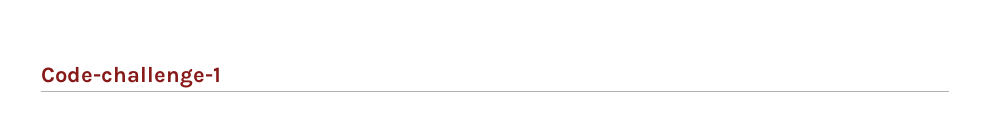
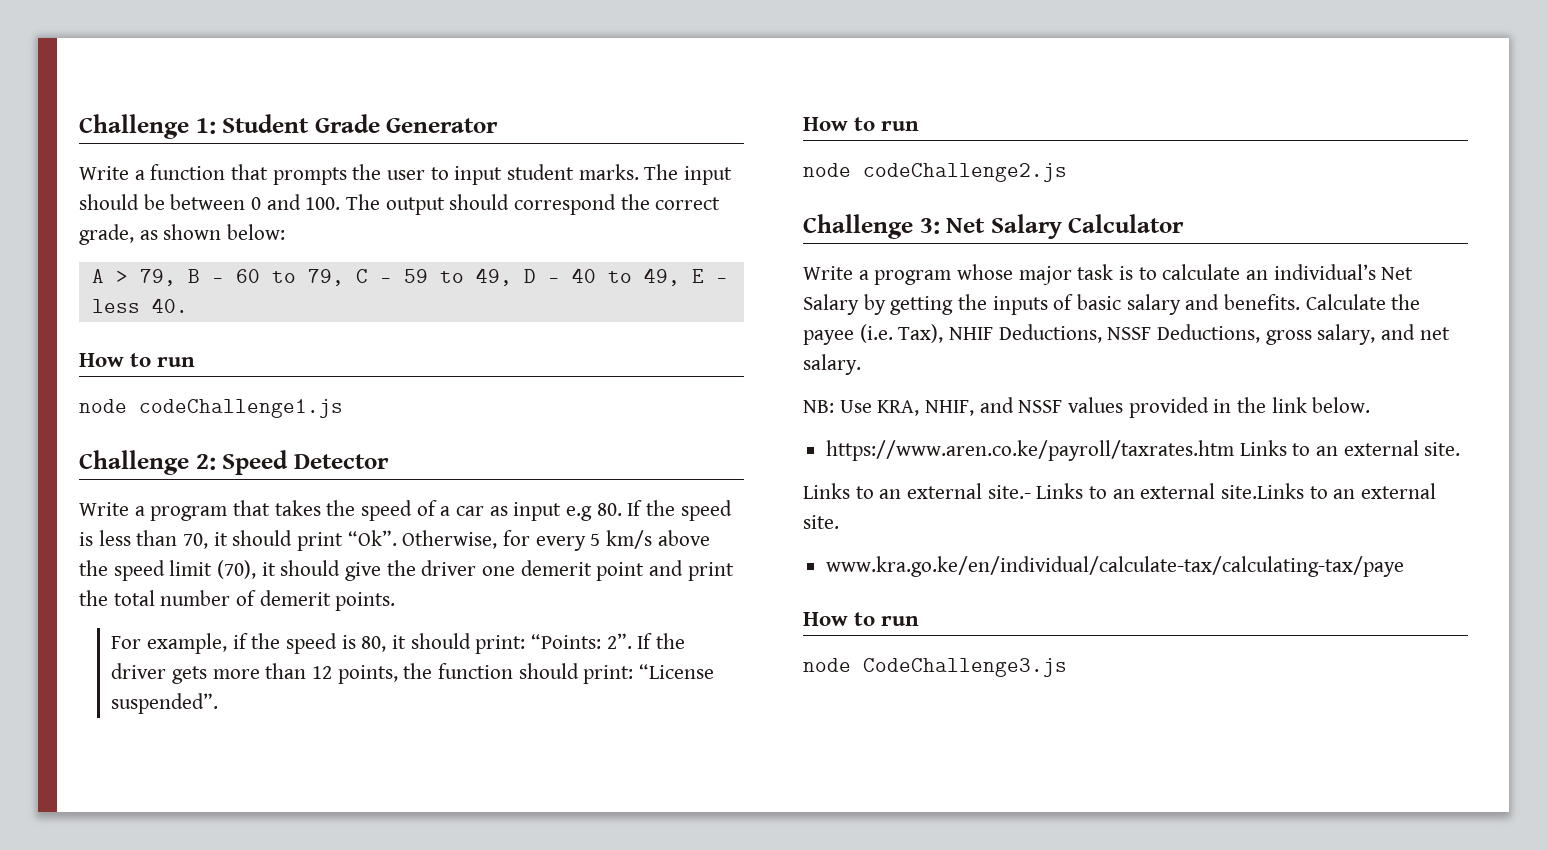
- Code-challenge-1
+ Challenge 1: Student Grade Generator
+ Write a function that prompts the user to input student marks. The input should be between 0 and 100. The output should correspond the correct grade, as shown below:
+ A > 79, B - 60 to 79, C - 59 to 49, D - 40 to 49, E - less 40.
+ How to run
+ node codeChallenge1.js
+ Challenge 2: Speed Detector
+ Write a program that takes the speed of a car as input e.g 80. If the speed is less than 70, it should print “Ok”. Otherwise, for every 5 km/s above the speed limit (70), it should give the driver one demerit point and print the total number of demerit points.
+ For example, if the speed is 80, it should print: “Points: 2”. If the driver gets more than 12 points, the function should print: “License suspended”.
+ How to run
+ node codeChallenge2.js
+ Challenge 3: Net Salary Calculator
+ Write a program whose major task is to calculate an individual’s Net Salary by getting the inputs of basic salary and benefits. Calculate the payee (i.e. Tax), NHIF Deductions, NSSF Deductions, gross salary, and net salary.
+ NB: Use KRA, NHIF, and NSSF values provided in the link below.
+ https://www.aren.co.ke/payroll/taxrates.htm Links to an external site.
+ Links to an external site.- Links to an external site.Links to an external site.
+ www.kra.go.ke/en/individual/calculate-tax/calculating-tax/paye
+ How to run
+ node CodeChallenge3.js

